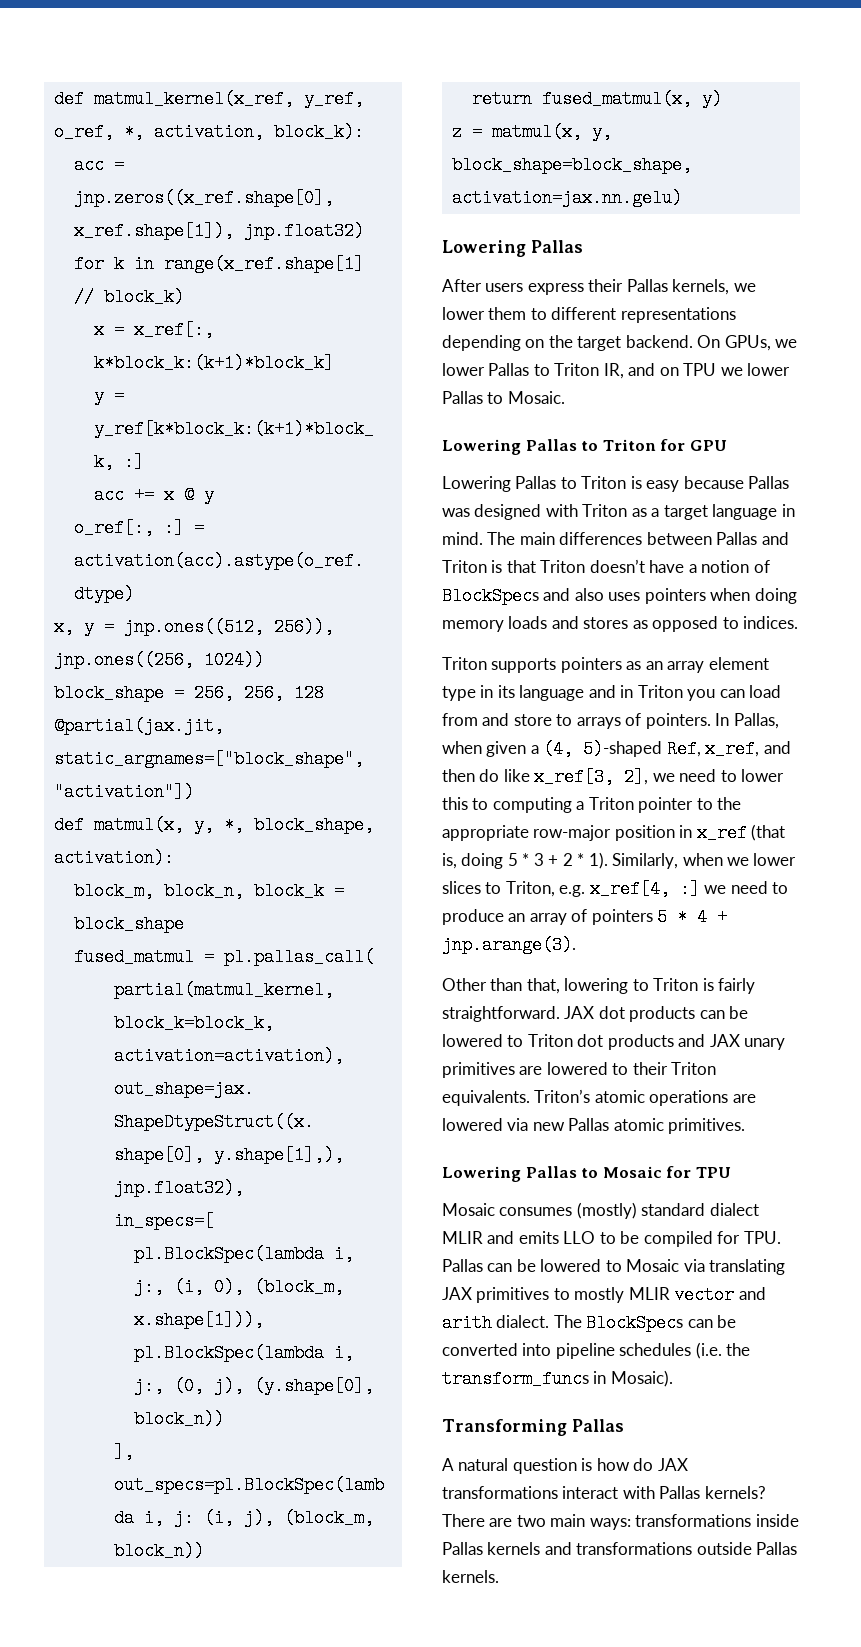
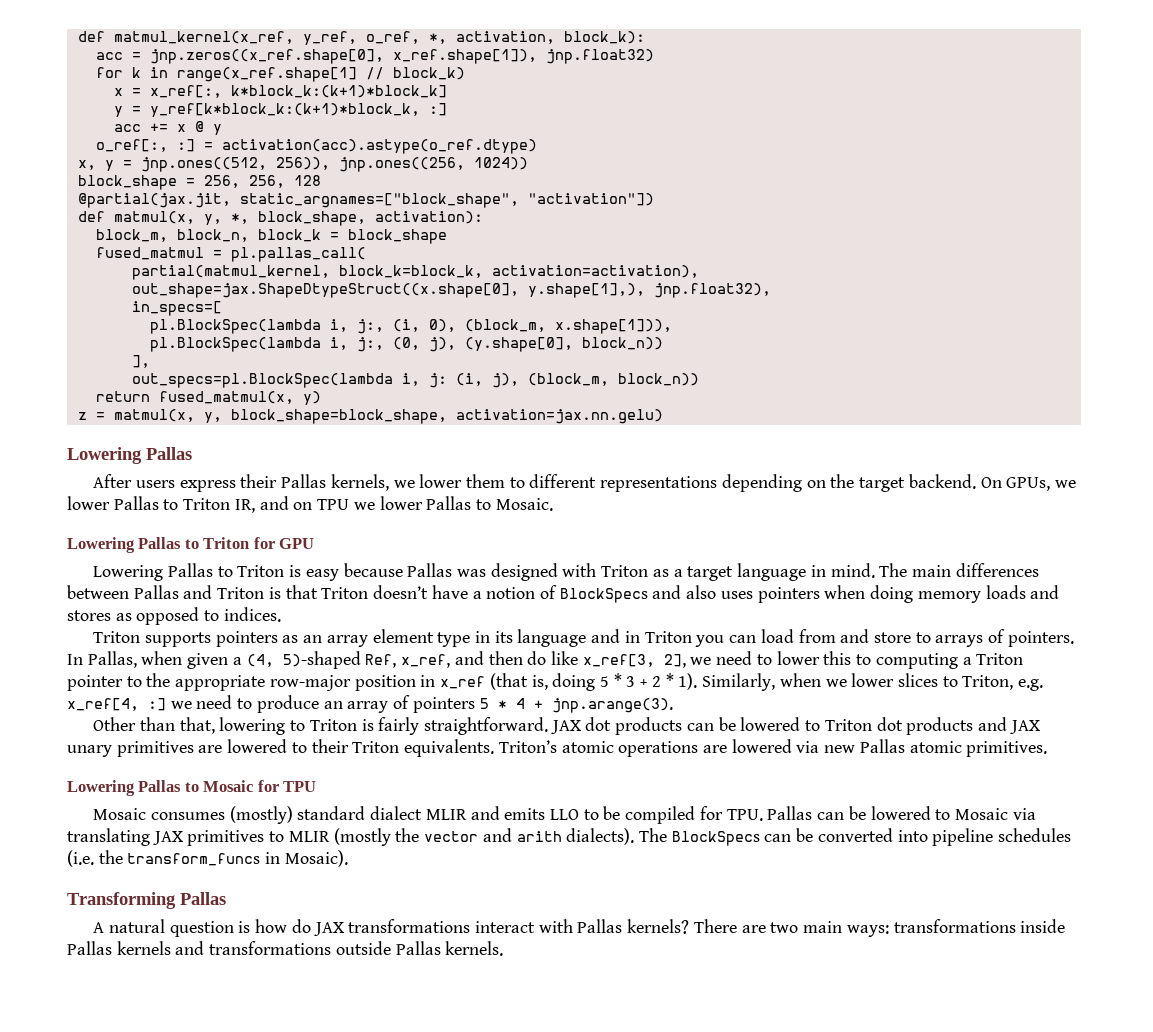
- Mosaic consumes (mostly) standard dialect MLIR and emits LLO to be compiled for TPU. Pallas can be lowered to Mosaic via translating JAX primitives to mostly MLIR vector and arith dialect.
+ Mosaic consumes (mostly) standard dialect MLIR and emits LLO to be compiled for TPU. Pallas can be lowered to Mosaic via translating JAX primitives to MLIR (mostly the vector and arith dialects).

